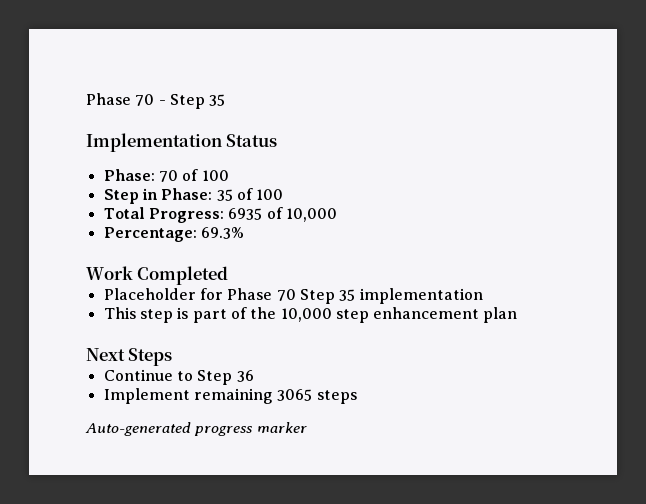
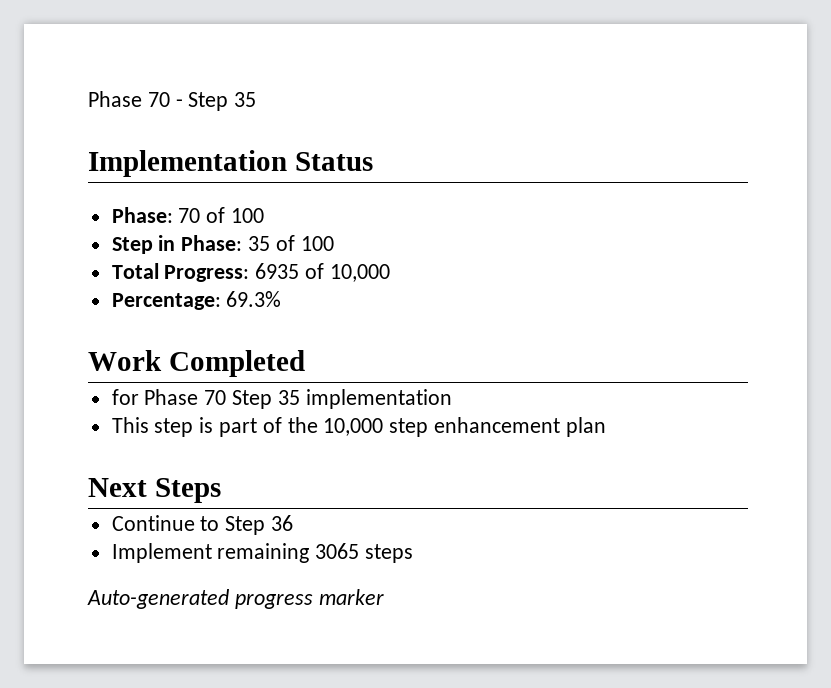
- Placeholder for Phase 70 Step 35 implementation
+ for Phase 70 Step 35 implementation

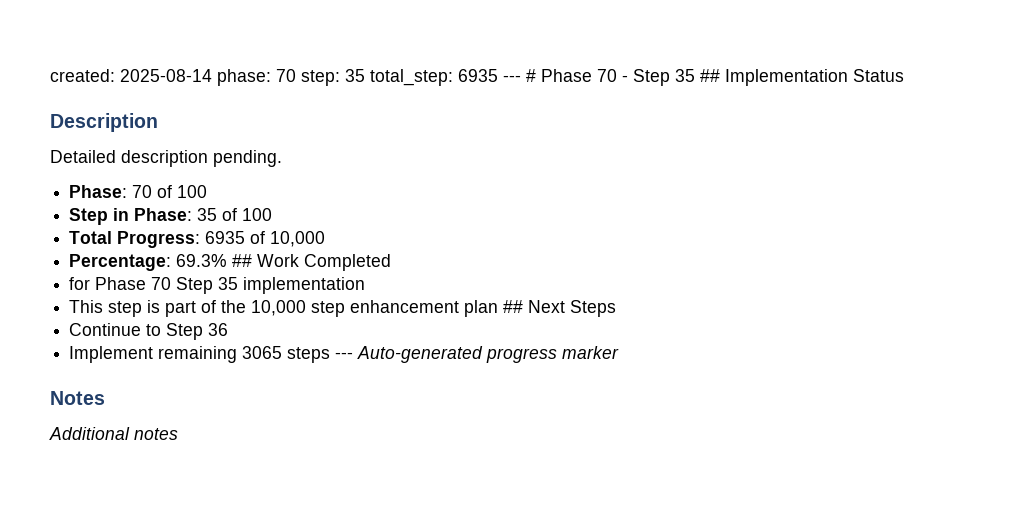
- Phase 70 - Step 35
- Implementation Status
+ created: 2025-08-14 phase: 70 step: 35 total_step: 6935 --- # Phase 70 - Step 35 ## Implementation Status
+ Description
+ Detailed description pending.
- Percentage: 69.3%
- Work Completed
+ Percentage: 69.3% ## Work Completed
- This step is part of the 10,000 step enhancement plan
- Next Steps
+ This step is part of the 10,000 step enhancement plan ## Next Steps
- Implement remaining 3065 steps
- Auto-generated progress marker
+ Implement remaining 3065 steps --- Auto-generated progress marker
+ Notes
+ Additional notes

